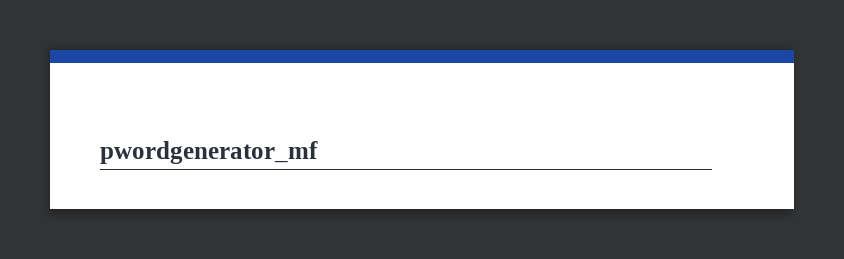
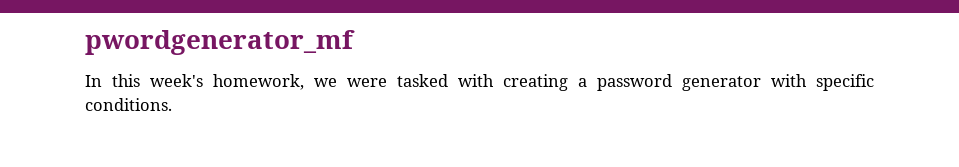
+ In this week's homework, we were tasked with creating a password generator with specific conditions.

